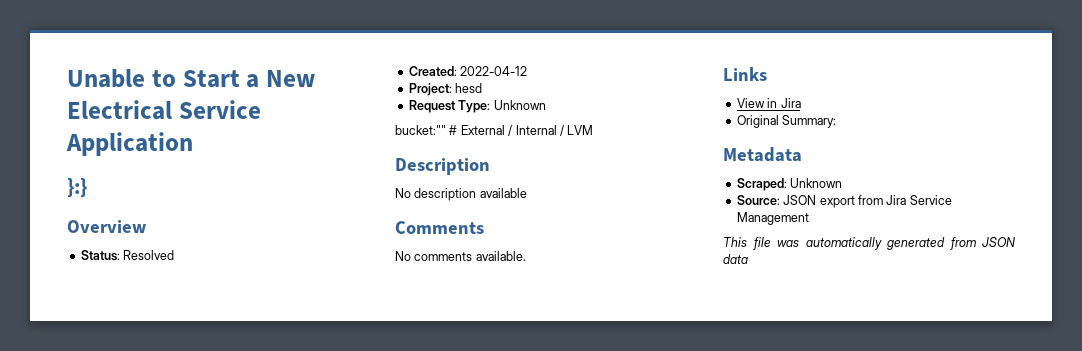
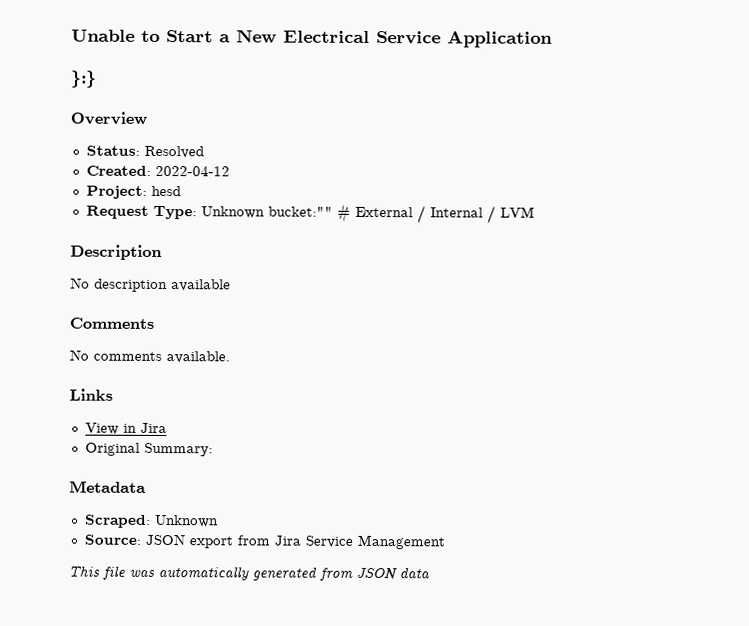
- Request Type: Unknown
- bucket:"" # External / Internal / LVM
+ Request Type: Unknown bucket:"" # External / Internal / LVM

